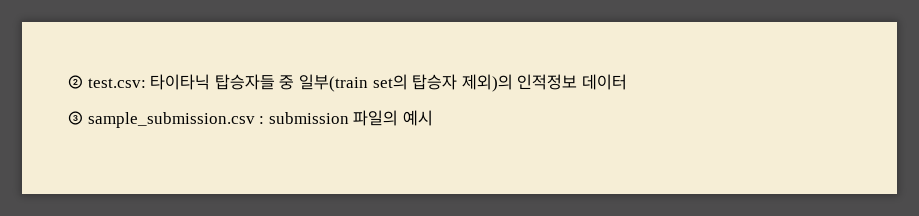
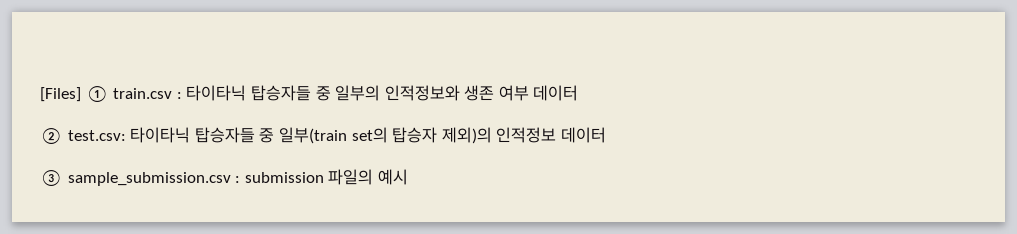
+ [Files] ① train.csv : 타이타닉 탑승자들 중 일부의 인적정보와 생존 여부 데이터

